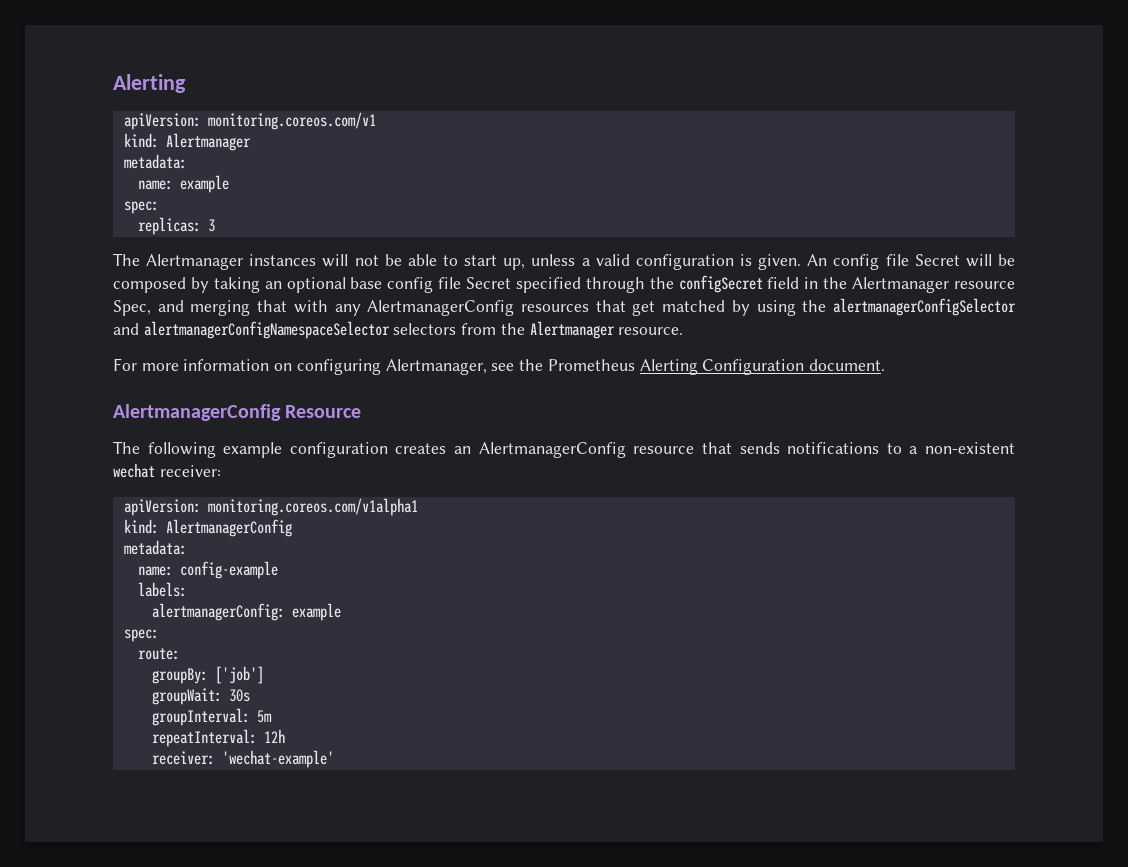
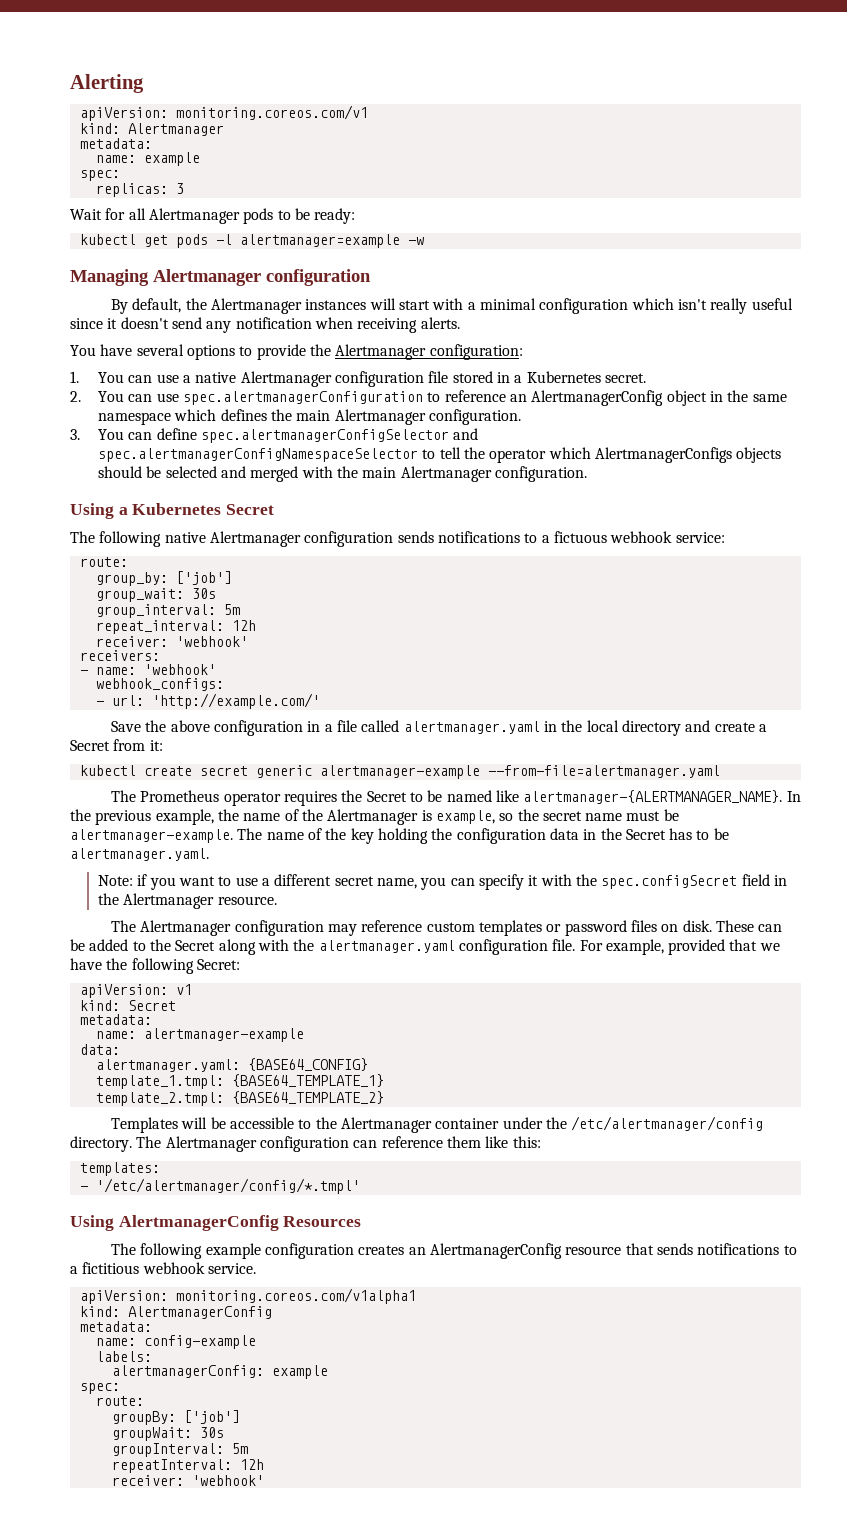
- The Alertmanager instances will not be able to start up, unless a valid configuration is given. An config file Secret will be composed by taking an optional base config file Secret specified through the configSecret field in the Alertmanager resource Spec, and merging that with any AlertmanagerConfig resources that get matched by using the alertmanagerConfigSelector and alertmanagerConfigNamespaceSelector selectors from the Alertmanager resource.
- For more information on configuring Alertmanager, see the Prometheus Alerting Configuration document.
- AlertmanagerConfig Resource
+ Wait for all Alertmanager pods to be ready:
+ kubectl get pods -l alertmanager=example -w
+ Managing Alertmanager configuration
+ By default, the Alertmanager instances will start with a minimal configuration which isn't really useful since it doesn't send any notification when receiving alerts.
+ You have several options to provide the Alertmanager configuration:
+ 1. You can use a native Alertmanager configuration file stored in a Kubernetes secret.
+ 2. You can use spec.alertmanagerConfiguration to reference an AlertmanagerConfig object in the same namespace which defines the main Alertmanager configuration.
+ 3. You can define spec.alertmanagerConfigSelector and spec.alertmanagerConfigNamespaceSelector to tell the operator which AlertmanagerConfigs objects should be selected and merged with the main Alertmanager configuration.
+ Using a Kubernetes Secret
+ The following native Alertmanager configuration sends notifications to a fictuous webhook service:
+ route:
+ group_by: ['job']
+ group_wait: 30s
+ group_interval: 5m
+ repeat_interval: 12h
+ receiver: 'webhook'
+ receivers:
+ - name: 'webhook'
+ webhook_configs:
+ - url: 'http://example.com/'
+ Save the above configuration in a file called alertmanager.yaml in the local directory and create a Secret from it:
+ kubectl create secret generic alertmanager-example --from-file=alertmanager.yaml
+ The Prometheus operator requires the Secret to be named like alertmanager-{ALERTMANAGER_NAME}. In the previous example, the name of the Alertmanager is example, so the secret name must be alertmanager-example. The name of the key holding the configuration data in the Secret has to be alertmanager.yaml.
+ Note: if you want to use a different secret name, you can specify it with the spec.configSecret field in the Alertmanager resource.
+ The Alertmanager configuration may reference custom templates or password files on disk. These can be added to the Secret along with the alertmanager.yaml configuration file. For example, provided that we have the following Secret:
+ apiVersion: v1
+ kind: Secret
+ metadata:
+ name: alertmanager-example
+ data:
+ alertmanager.yaml: {BASE64_CONFIG}
+ template_1.tmpl: {BASE64_TEMPLATE_1}
+ template_2.tmpl: {BASE64_TEMPLATE_2}
+ Templates will be accessible to the Alertmanager container under the /etc/alertmanager/config directory. The Alertmanager configuration can reference them like this:
+ templates:
+ - '/etc/alertmanager/config/*.tmpl'
+ Using AlertmanagerConfig Resources
- The following example configuration creates an AlertmanagerConfig resource that sends notifications to a non-existent wechat receiver:
+ The following example configuration creates an AlertmanagerConfig resource that sends notifications to a fictitious webhook service.
  repeatInterval: 12h
- receiver: 'wechat-example'
+ receiver: 'webhook'

